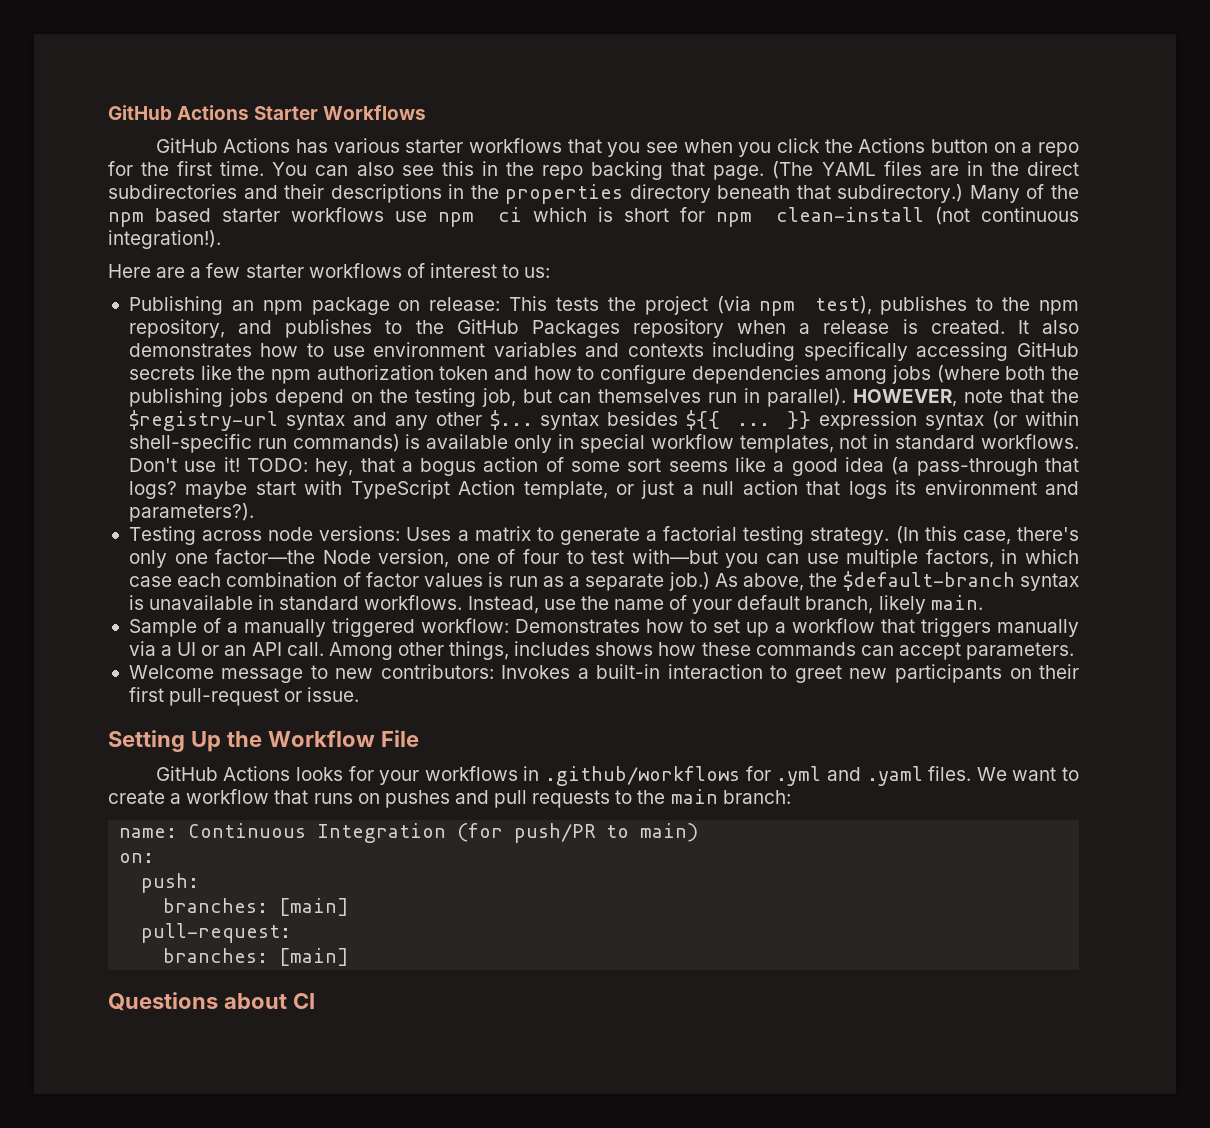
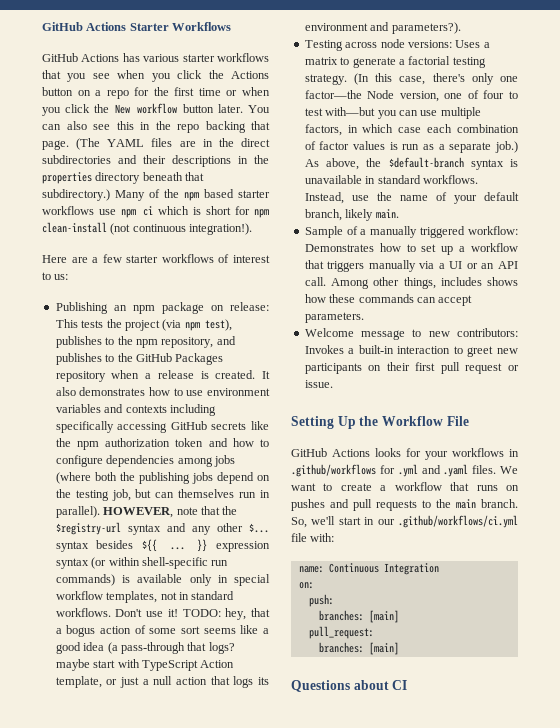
- GitHub Actions has various starter workflows that you see when you click the Actions button on a repo for the first time.
+ GitHub Actions has various starter workflows that you see when you click the Actions button on a repo for the first time or when you click the New workflow button later.
- Welcome message to new contributors: Invokes a built-in interaction to greet new participants on their first pull-request or issue.
+ Welcome message to new contributors: Invokes a built-in interaction to greet new participants on their first pull request or issue.
- We want to create a workflow that runs on pushes and pull requests to the main branch:
+ We want to create a workflow that runs on pushes and pull requests to the main branch. So, we'll start in our .github/workflows/ci.yml file with:
- name: Continuous Integration (for push/PR to main)
+ name: Continuous Integration
- pull-request:
+ pull_request:

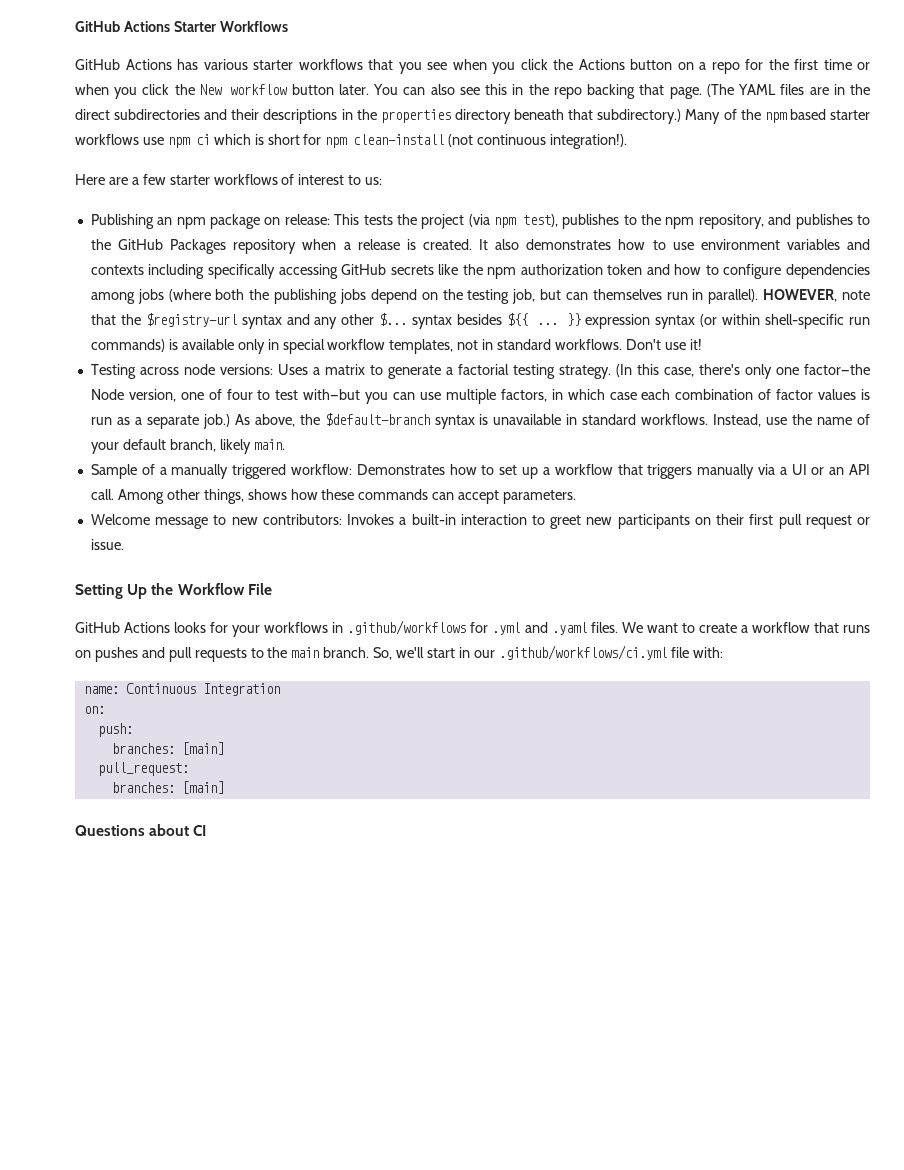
- TODO: hey, that a bogus action of some sort seems like a good idea (a pass-through that logs? maybe start with TypeScript Action template, or just a null action that logs its environment and parameters?).
- Among other things, includes shows how these commands can accept parameters.
+ Among other things, shows how these commands can accept parameters.

